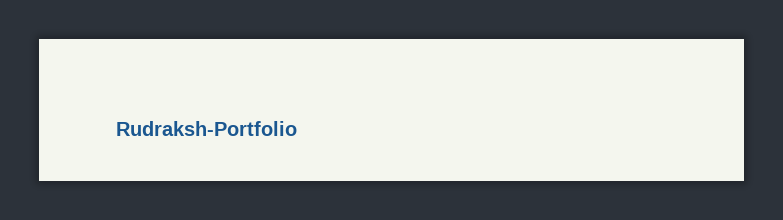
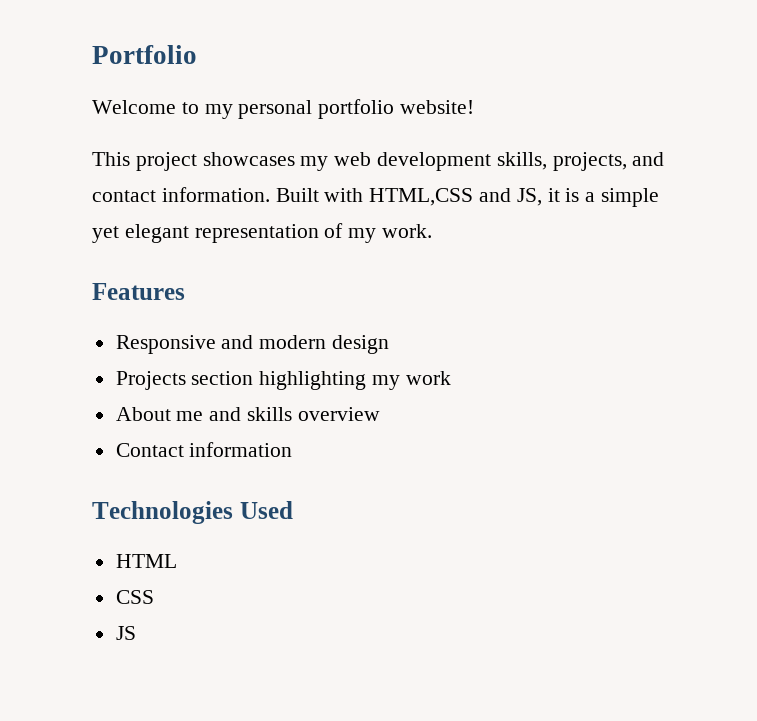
- Rudraksh-Portfolio
+ Portfolio
+ Welcome to my personal portfolio website!
+ This project showcases my web development skills, projects, and contact information. Built with HTML,CSS and JS, it is a simple yet elegant representation of my work.
+ Features
+ Responsive and modern design
+ Projects section highlighting my work
+ About me and skills overview
+ Contact information
+ Technologies Used
+ HTML
+ CSS
+ JS

